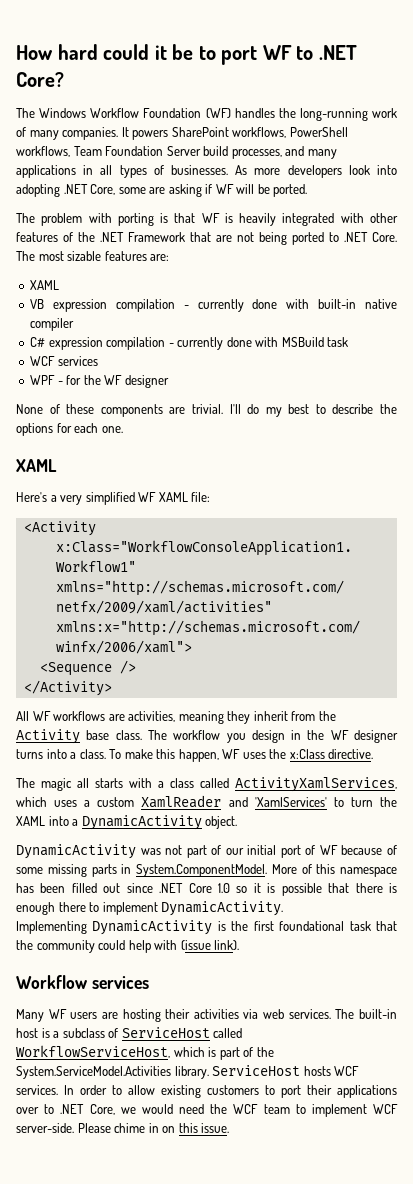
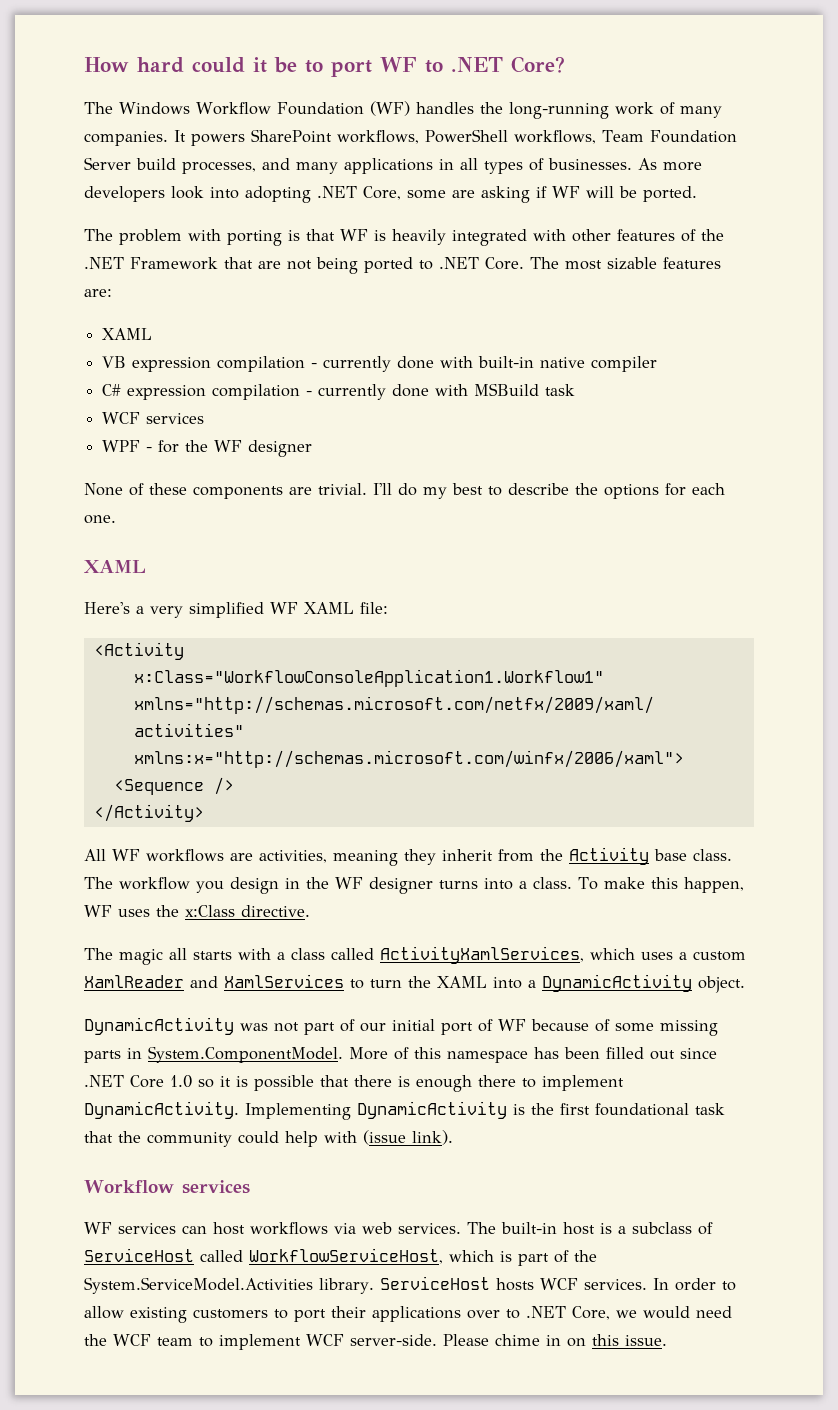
- The magic all starts with a class called ActivityXamlServices, which uses a custom XamlReader and 'XamlServices' to turn the XAML into a DynamicActivity object.
+ The magic all starts with a class called ActivityXamlServices, which uses a custom XamlReader and XamlServices to turn the XAML into a DynamicActivity object.
- DynamicActivity was not part of our initial port of WF because of some missing parts in System.ComponentModel. More of this namespace has been filled out since .NET Core 1.0 so it is possible that there is enough there to implement DynamicActivity.
- Implementing DynamicActivity is the first foundational task that the community could help with (issue link).
+ DynamicActivity was not part of our initial port of WF because of some missing parts in System.ComponentModel. More of this namespace has been filled out since .NET Core 1.0 so it is possible that there is enough there to implement DynamicActivity. Implementing DynamicActivity is the first foundational task that the community could help with (issue link).
- Many WF users are hosting their activities via web services.
+ WF services can host workflows via web services.

